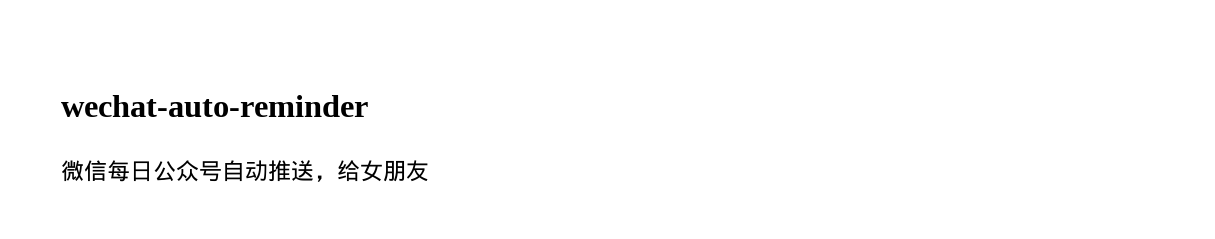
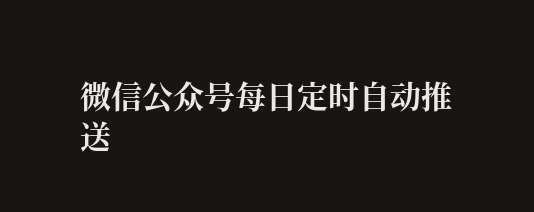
- wechat-auto-reminder
- 微信每日公众号自动推送，给女朋友
+ 微信公众号每日定时自动推送

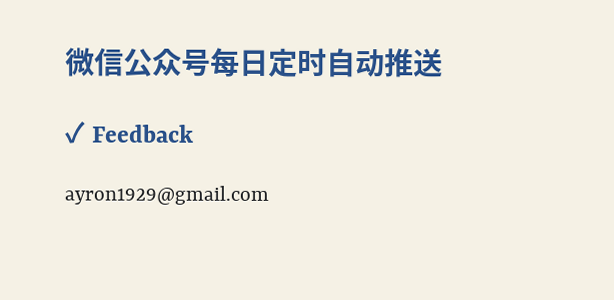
+ ✓ Feedback
+ ayron1929@gmail.com

